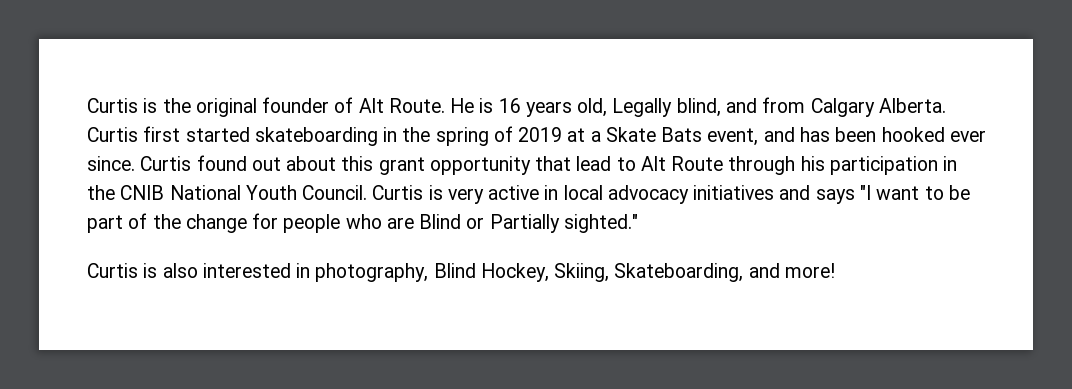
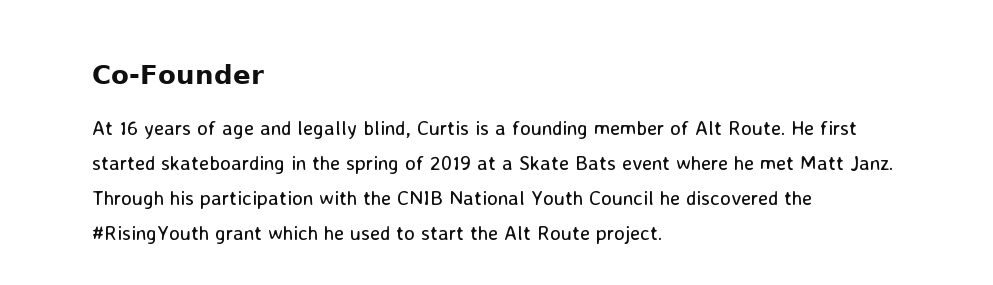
- Curtis is the original founder of Alt Route. He is 16 years old, Legally blind, and from Calgary Alberta. Curtis first started skateboarding in the spring of 2019 at a Skate Bats event, and has been hooked ever since. Curtis found out about this grant opportunity that lead to Alt Route through his participation in the CNIB National Youth Council. Curtis is very active in local advocacy initiatives and says "I want to be part of the change for people who are Blind or Partially sighted."
- Curtis is also interested in photography, Blind Hockey, Skiing, Skateboarding, and more!
+ Co-Founder
+ At 16 years of age and legally blind, Curtis is a founding member of Alt Route. He first started skateboarding in the spring of 2019 at a Skate Bats event where he met Matt Janz. Through his participation with the CNIB National Youth Council he discovered the #RisingYouth grant which he used to start the Alt Route project.

